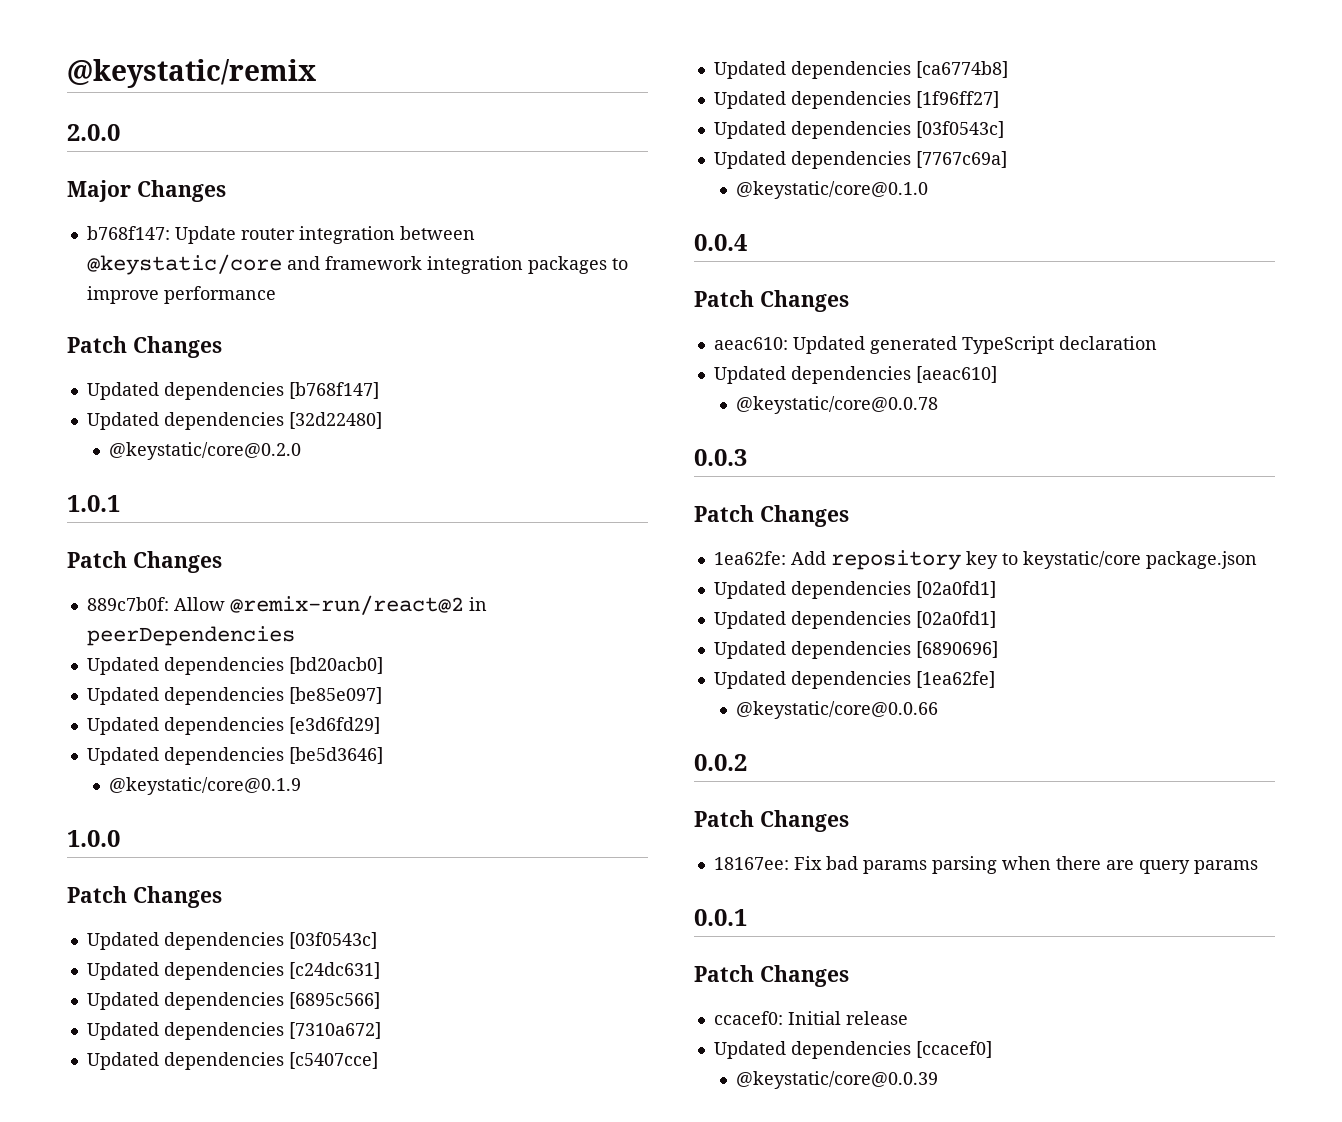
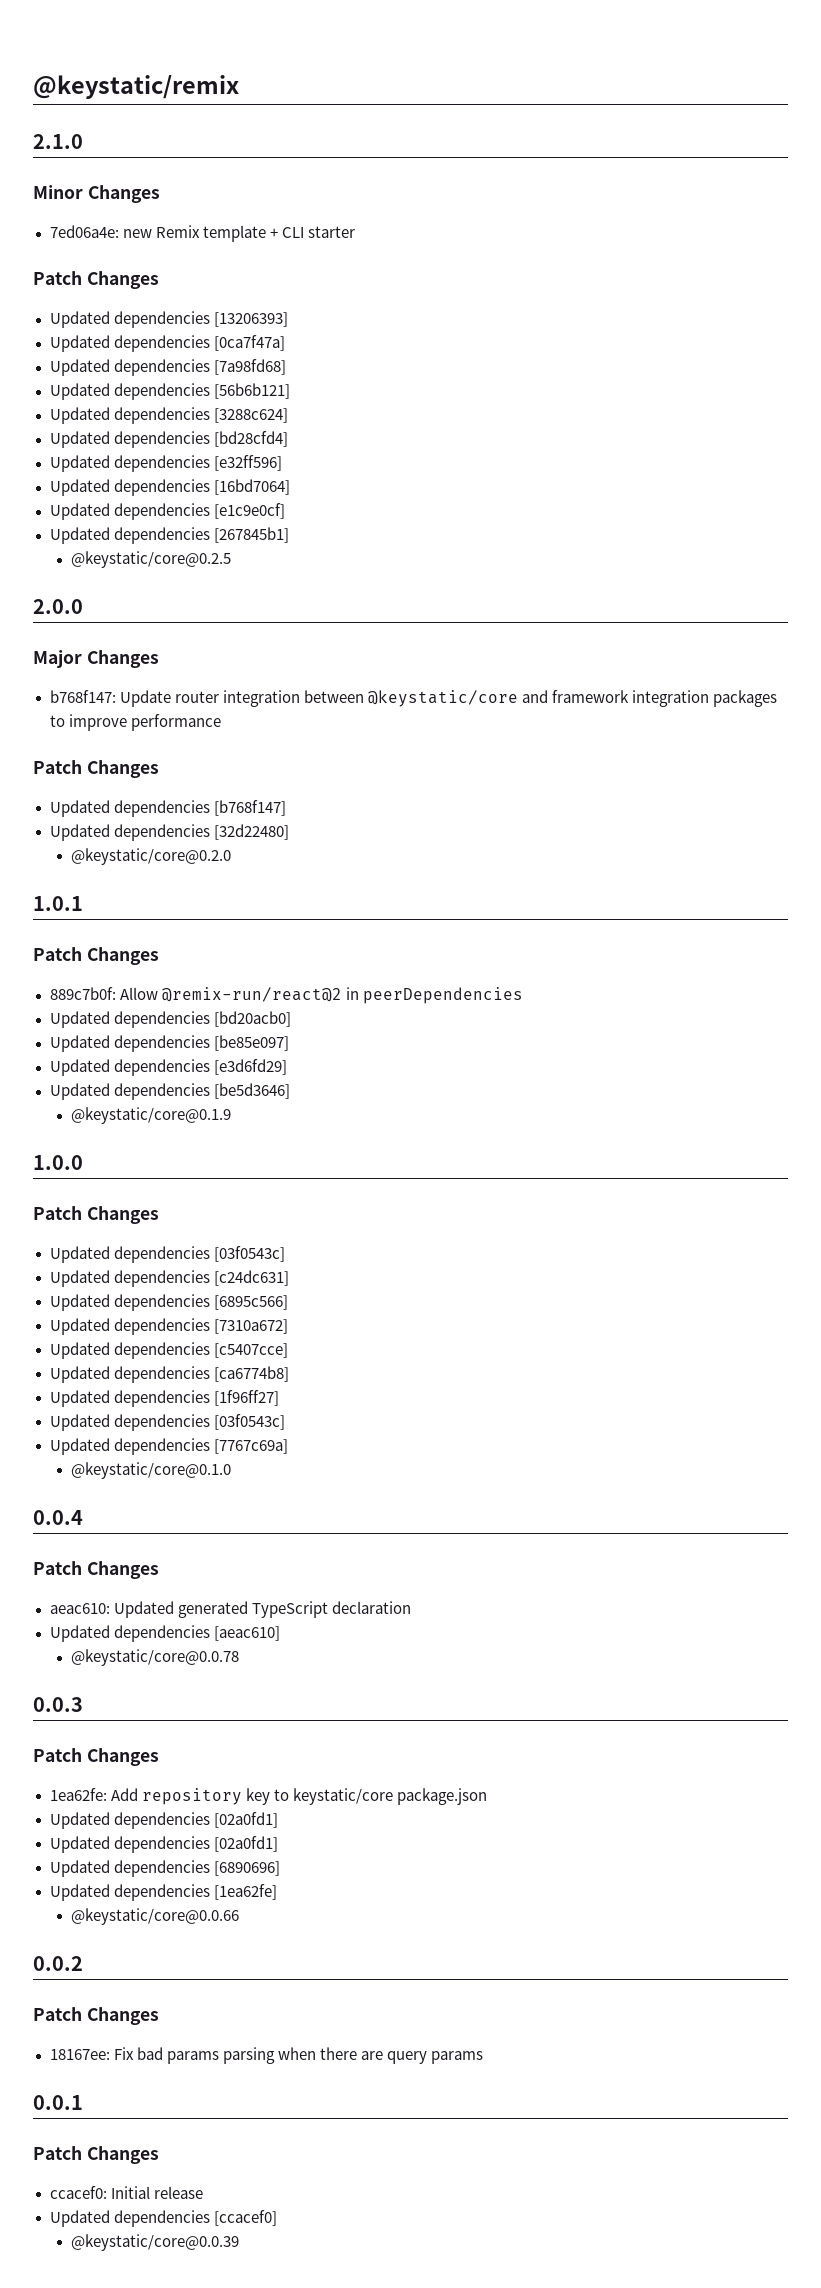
+ 2.1.0
+ Minor Changes
+ 7ed06a4e: new Remix template + CLI starter
+ Patch Changes
+ Updated dependencies [13206393]
+ Updated dependencies [0ca7f47a]
+ Updated dependencies [7a98fd68]
+ Updated dependencies [56b6b121]
+ Updated dependencies [3288c624]
+ Updated dependencies [bd28cfd4]
+ Updated dependencies [e32ff596]
+ Updated dependencies [16bd7064]
+ Updated dependencies [e1c9e0cf]
+ Updated dependencies [267845b1]
+ @keystatic/core@0.2.5

